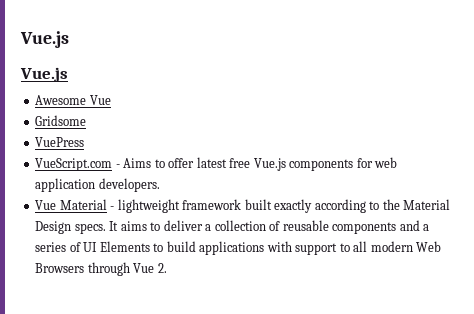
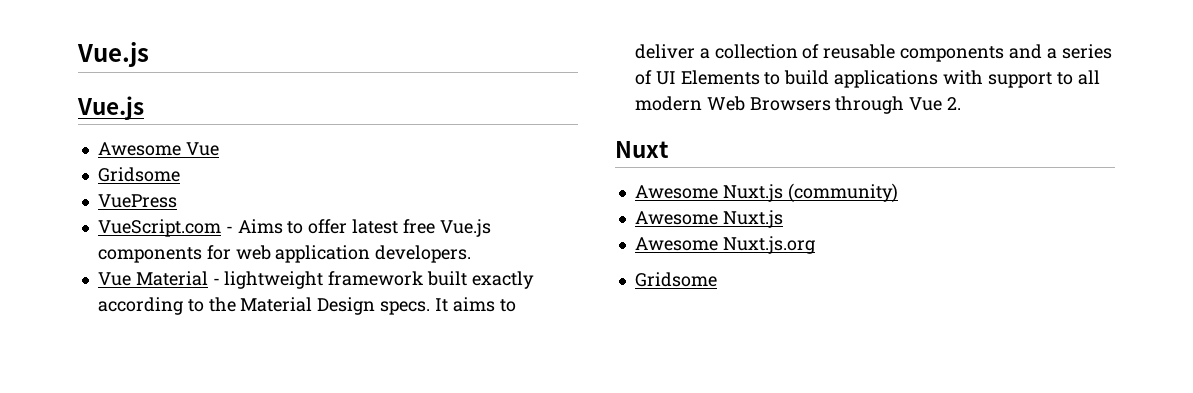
+ Nuxt
+ Awesome Nuxt.js (community)
+ Awesome Nuxt.js
+ Awesome Nuxt.js.org
+ Gridsome

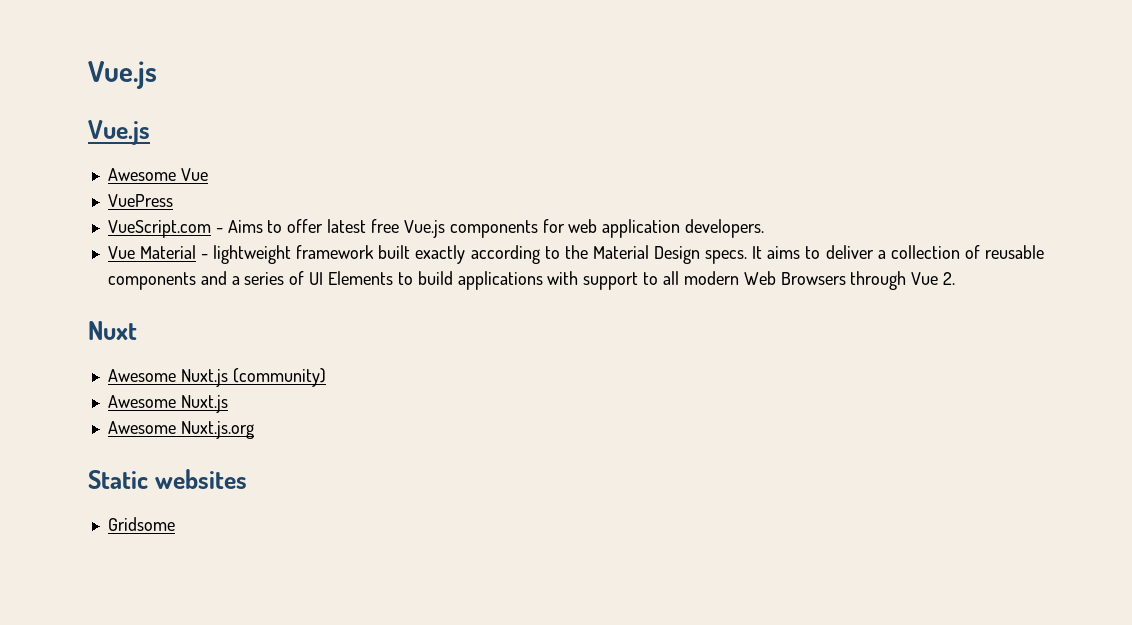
  Awesome Vue
- Gridsome
+ Static websites

